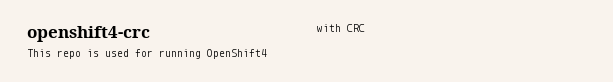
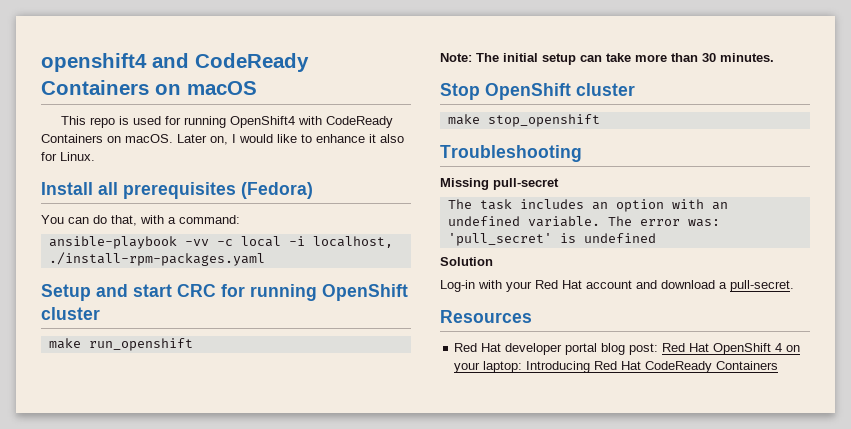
- openshift4-crc
+ openshift4 and CodeReady Containers on macOS
- This repo is used for running OpenShift4 with CRC
+ This repo is used for running OpenShift4 with CodeReady Containers on macOS. Later on, I would like to enhance it also for Linux.
+ Install all prerequisites (Fedora)
+ You can do that, with a command:
+ ansible-playbook -vv -c local -i localhost, ./install-rpm-packages.yaml
+ Setup and start CRC for running OpenShift cluster
+ make run_openshift
+ Note: The initial setup can take more than 30 minutes.
+ Stop OpenShift cluster
+ make stop_openshift
+ Troubleshooting
+ Missing pull-secret
+ The task includes an option with an undefined variable. The error was: 'pull_secret' is undefined
+ Solution
+ Log-in with your Red Hat account and download a pull-secret.
+ Resources
+ Red Hat developer portal blog post: Red Hat OpenShift 4 on your laptop: Introducing Red Hat CodeReady Containers

